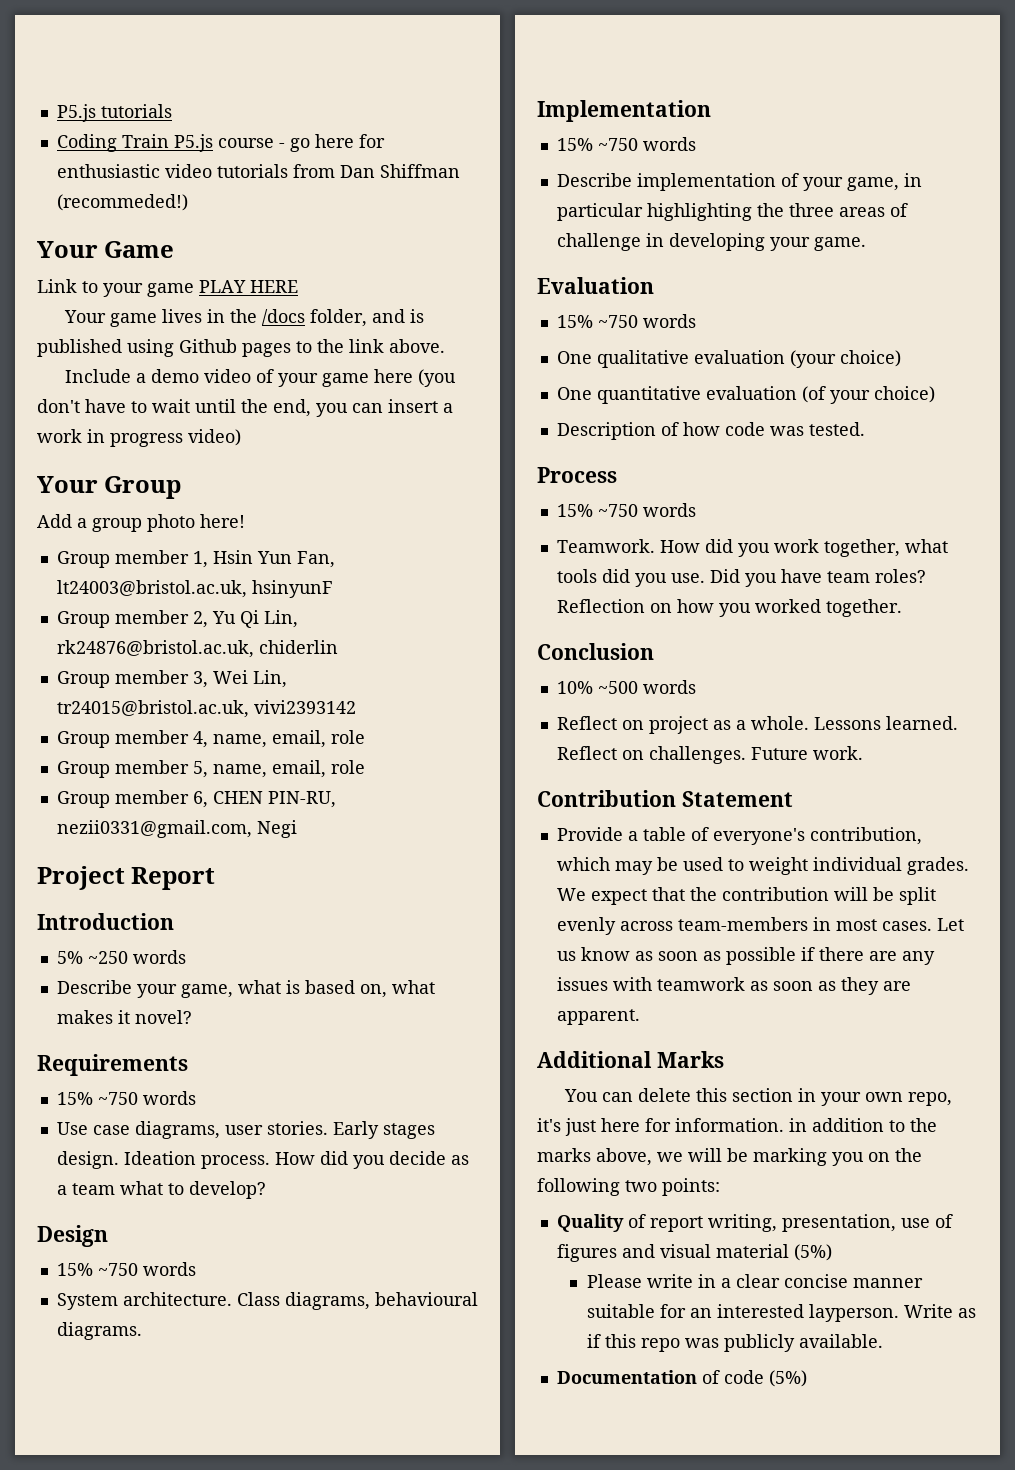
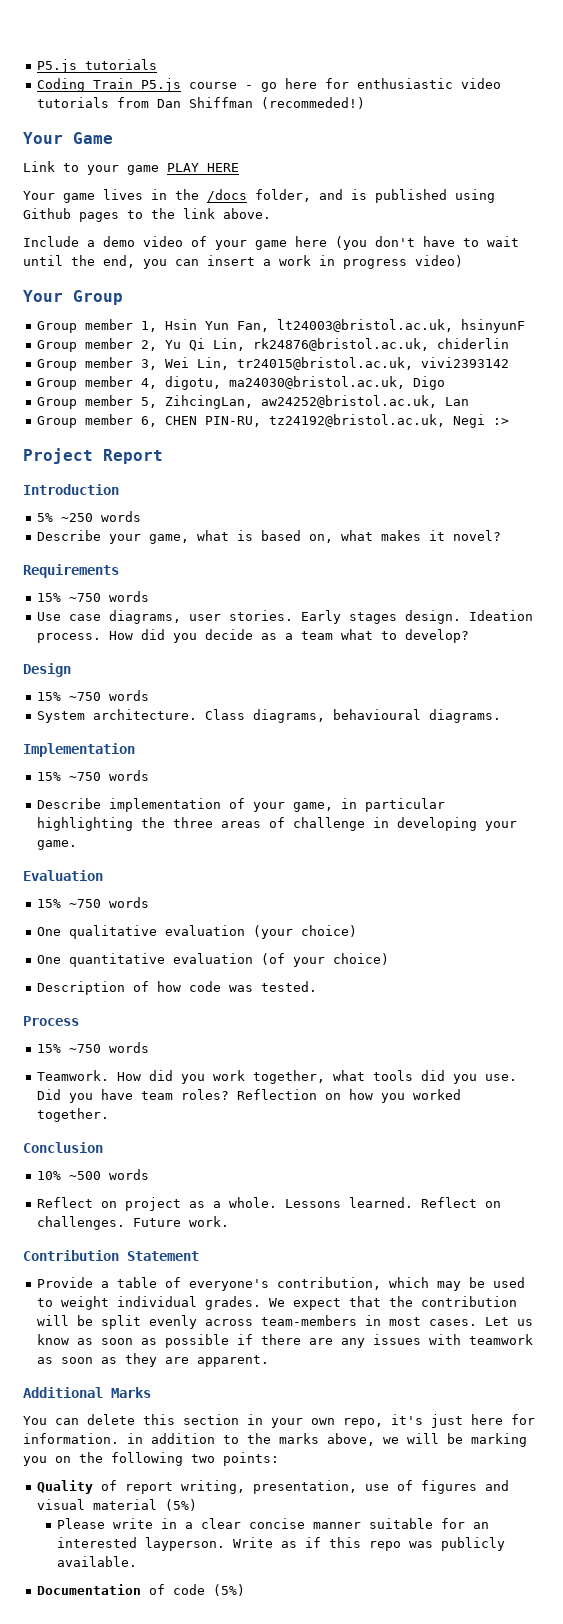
- Add a group photo here!
- Group member 4, name, email, role
+ Group member 4, digotu, ma24030@bristol.ac.uk, Digo
- Group member 5, name, email, role
+ Group member 5, ZihcingLan, aw24252@bristol.ac.uk, Lan
- Group member 6, CHEN PIN-RU, nezii0331@gmail.com, Negi
+ Group member 6, CHEN PIN-RU, tz24192@bristol.ac.uk, Negi :>

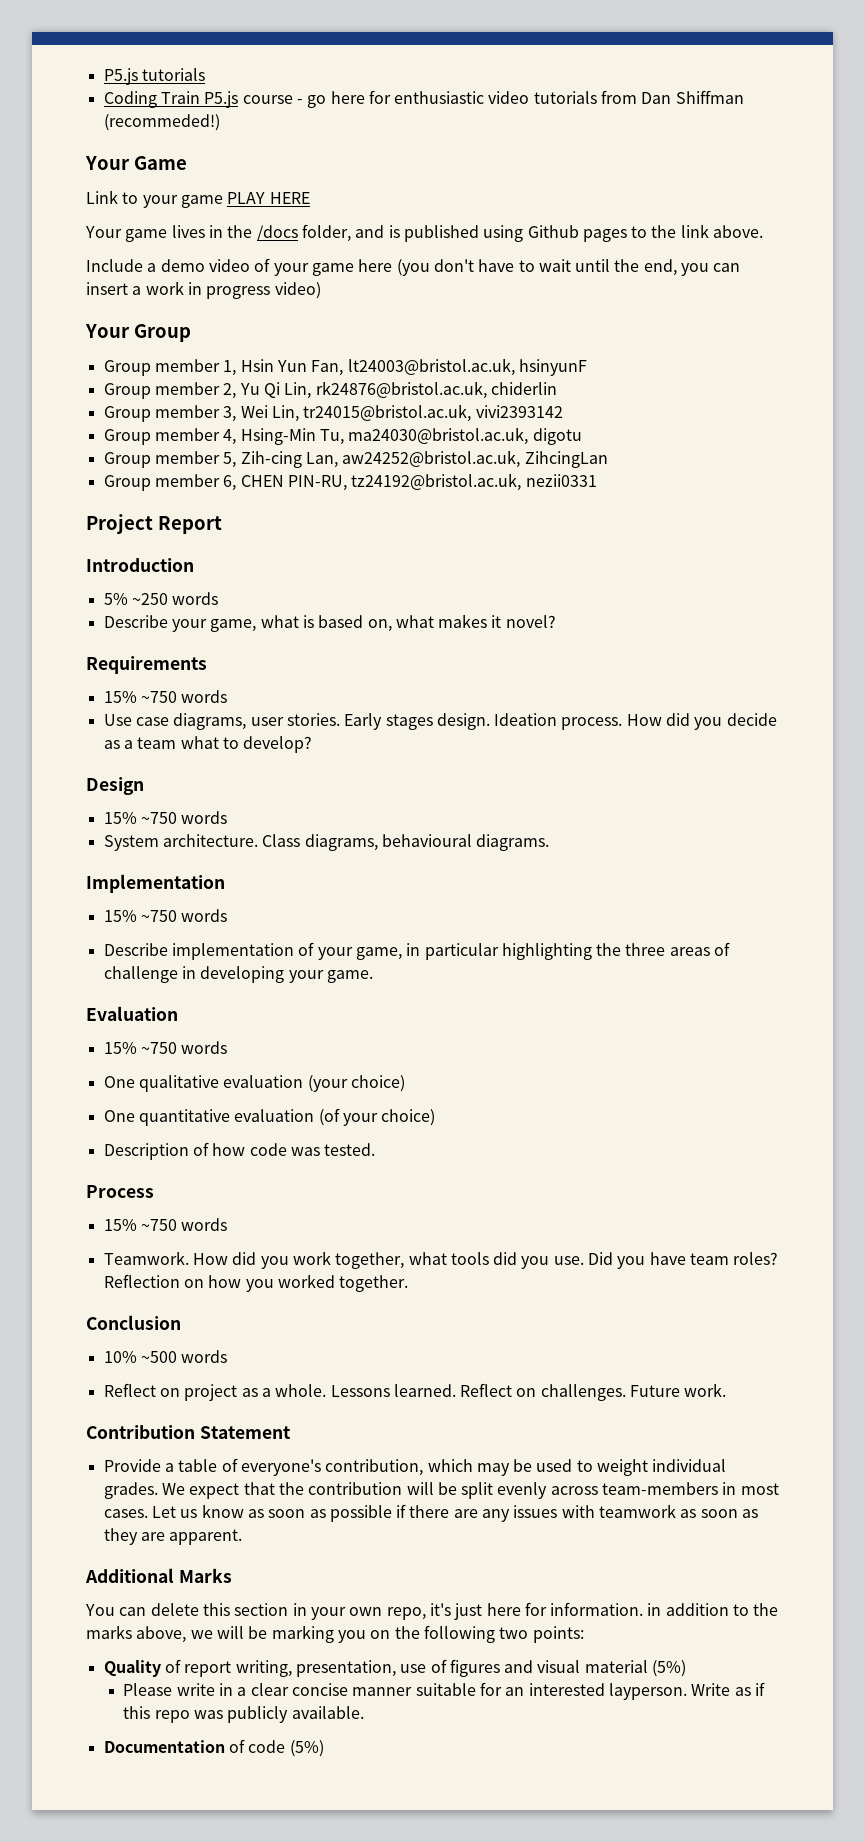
- Group member 4, digotu, ma24030@bristol.ac.uk, Digo
+ Group member 4, Hsing-Min Tu, ma24030@bristol.ac.uk, digotu
- Group member 5, ZihcingLan, aw24252@bristol.ac.uk, Lan
+ Group member 5, Zih-cing Lan, aw24252@bristol.ac.uk, ZihcingLan
- Group member 6, CHEN PIN-RU, tz24192@bristol.ac.uk, Negi :>
+ Group member 6, CHEN PIN-RU, tz24192@bristol.ac.uk, nezii0331

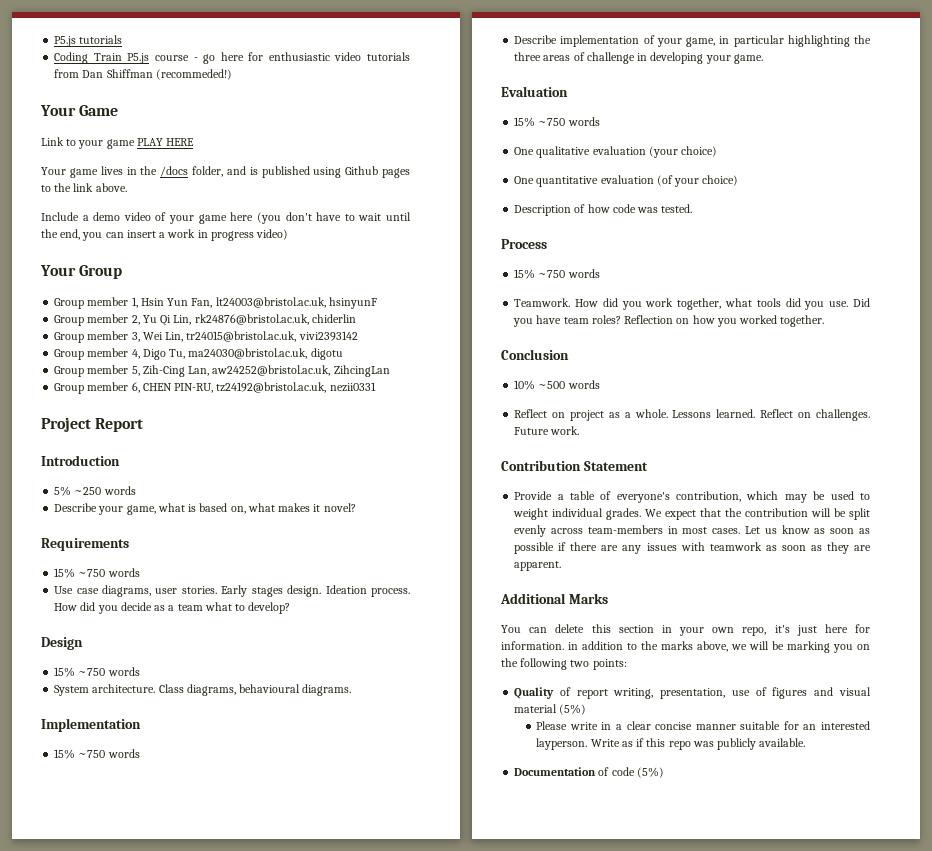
- Group member 4, Hsing-Min Tu, ma24030@bristol.ac.uk, digotu
+ Group member 4, Digo Tu, ma24030@bristol.ac.uk, digotu
- Group member 5, Zih-cing Lan, aw24252@bristol.ac.uk, ZihcingLan
+ Group member 5, Zih-Cing Lan, aw24252@bristol.ac.uk, ZihcingLan

